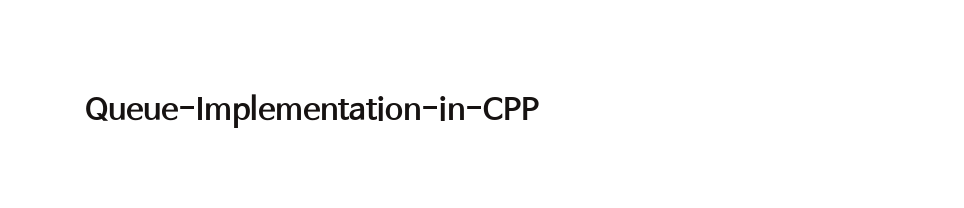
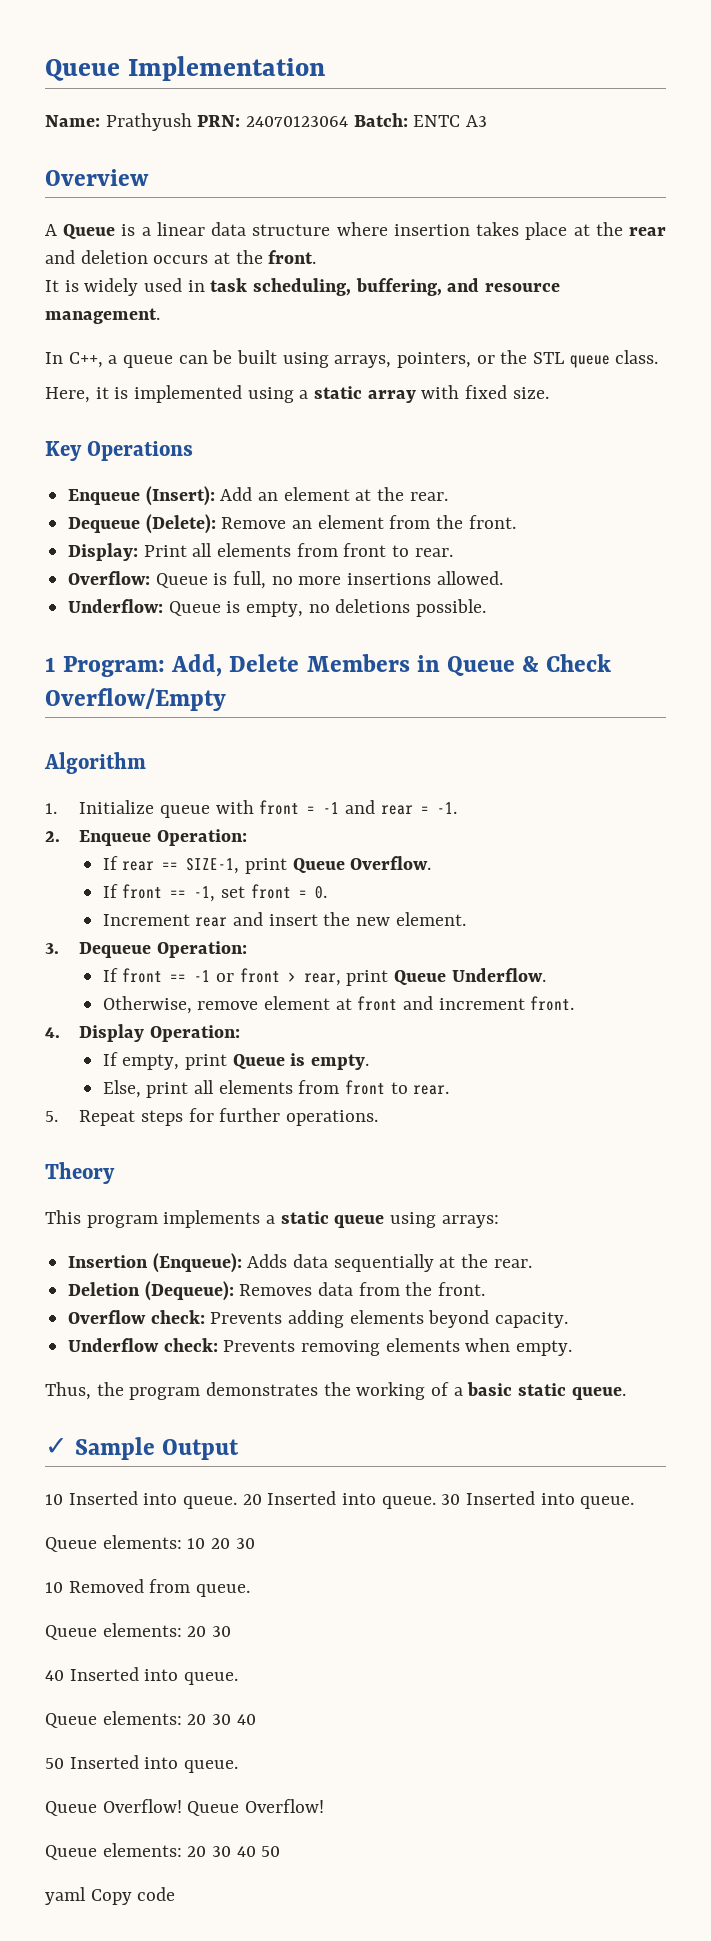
- Queue-Implementation-in-CPP
+ Queue Implementation
+ Name: Prathyush PRN: 24070123064 Batch: ENTC A3
+ Overview
+ A Queue is a linear data structure where insertion takes place at the rear and deletion occurs at the front.
+ It is widely used in task scheduling, buffering, and resource management.
+ In C++, a queue can be built using arrays, pointers, or the STL queue class.
+ Here, it is implemented using a static array with fixed size.
+ Key Operations
+ Enqueue (Insert): Add an element at the rear.
+ Dequeue (Delete): Remove an element from the front.
+ Display: Print all elements from front to rear.
+ Overflow: Queue is full, no more insertions allowed.
+ Underflow: Queue is empty, no deletions possible.
+ 1 Program: Add, Delete Members in Queue & Check Overflow/Empty
+ Algorithm
+ 1. Initialize queue with front = -1 and rear = -1.
+ 2. Enqueue Operation:
+ If rear == SIZE-1, print Queue Overflow.
+ If front == -1, set front = 0.
+ Increment rear and insert the new element.
+ 3. Dequeue Operation:
+ If front == -1 or front > rear, print Queue Underflow.
+ Otherwise, remove element at front and increment front.
+ 4. Display Operation:
+ If empty, print Queue is empty.
+ Else, print all elements from front to rear.
+ 5. Repeat steps for further operations.
+ Theory
+ This program implements a static queue using arrays:
+ Insertion (Enqueue): Adds data sequentially at the rear.
+ Deletion (Dequeue): Removes data from the front.
+ Overflow check: Prevents adding elements beyond capacity.
+ Underflow check: Prevents removing elements when empty.
+ Thus, the program demonstrates the working of a basic static queue.
+ ✓ Sample Output
+ 10 Inserted into queue. 20 Inserted into queue. 30 Inserted into queue.
+ Queue elements: 10 20 30
+ 10 Removed from queue.
+ Queue elements: 20 30
+ 40 Inserted into queue.
+ Queue elements: 20 30 40
+ 50 Inserted into queue.
+ Queue Overflow! Queue Overflow!
+ Queue elements: 20 30 40 50
+ yaml Copy code

